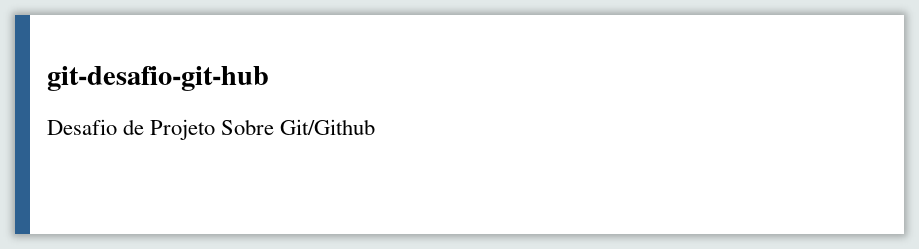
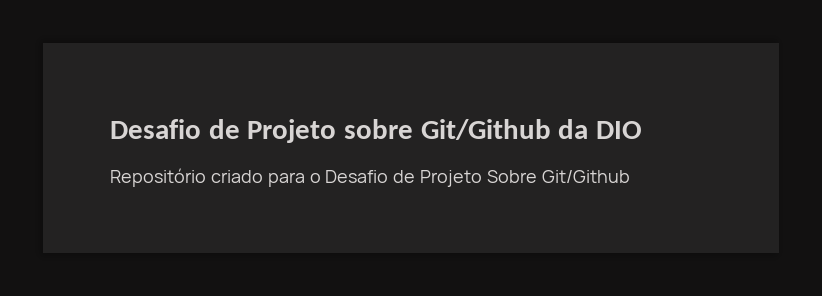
- git-desafio-git-hub
- Desafio de Projeto Sobre Git/Github
+ Desafio de Projeto sobre Git/Github da DIO
+ Repositório criado para o Desafio de Projeto Sobre Git/Github

